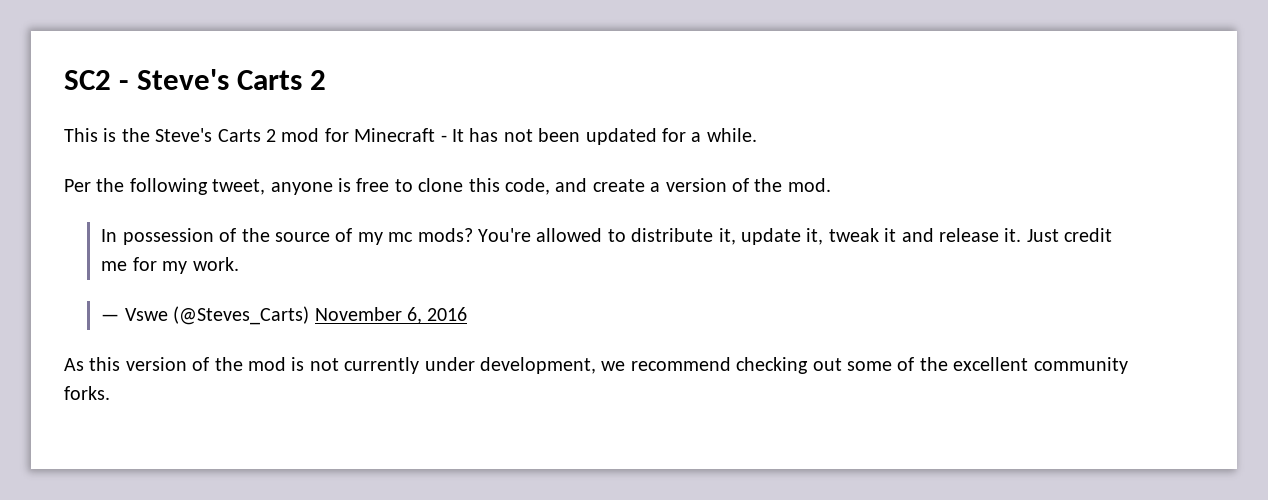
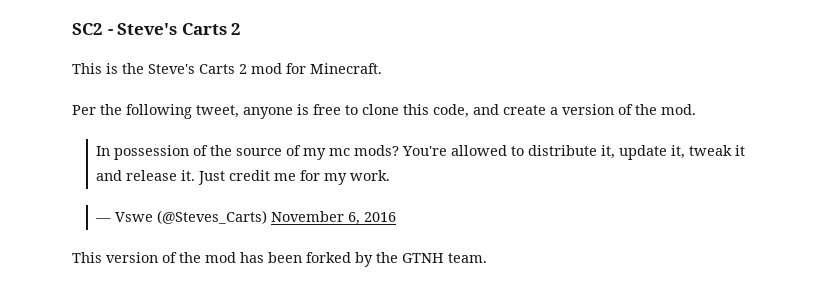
- This is the Steve's Carts 2 mod for Minecraft - It has not been updated for a while.
+ This is the Steve's Carts 2 mod for Minecraft.
- As this version of the mod is not currently under development, we recommend checking out some of the excellent community forks.
+ This version of the mod has been forked by the GTNH team.

